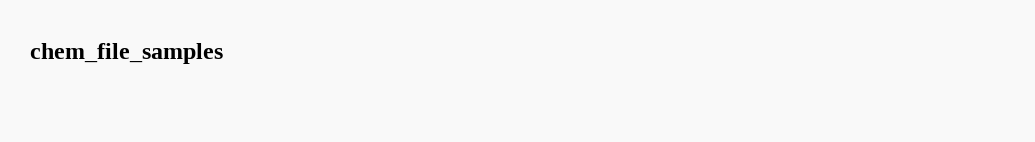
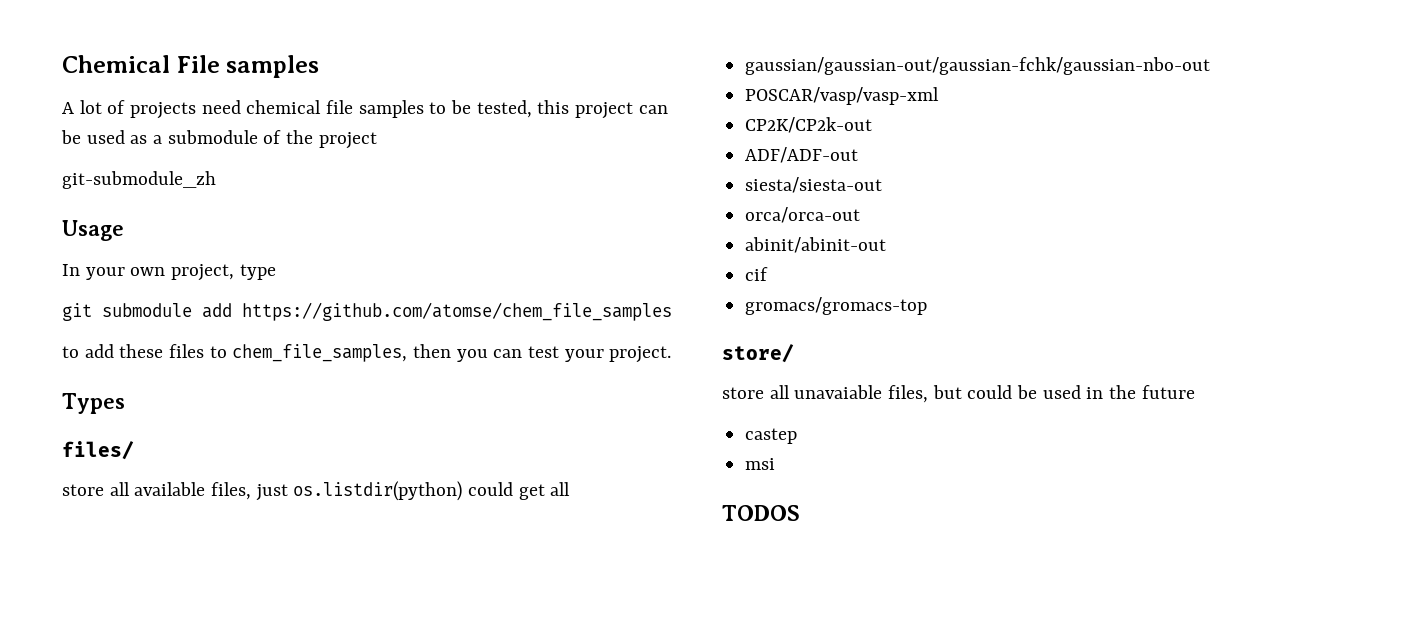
- chem_file_samples
+ Chemical File samples
+ A lot of projects need chemical file samples to be tested, this project can be used as a submodule of the project
+ git-submodule_zh
+ Usage
+ In your own project, type
+ git submodule add https://github.com/atomse/chem_file_samples
+ to add these files to chem_file_samples, then you can test your project.
+ Types
+ files/
+ store all available files, just os.listdir(python) could get all
+ gaussian/gaussian-out/gaussian-fchk/gaussian-nbo-out
+ POSCAR/vasp/vasp-xml
+ CP2K/CP2k-out
+ ADF/ADF-out
+ siesta/siesta-out
+ orca/orca-out
+ abinit/abinit-out
+ cif
+ gromacs/gromacs-top
+ store/
+ store all unavaiable files, but could be used in the future
+ castep
+ msi
+ TODOS

